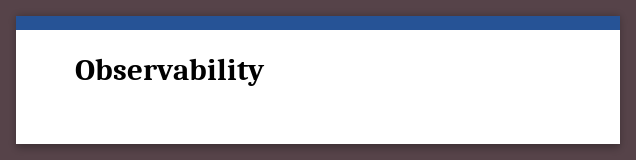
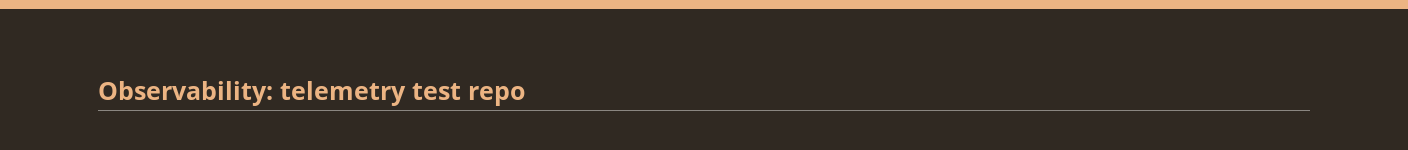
- Observability
+ Observability: telemetry test repo

